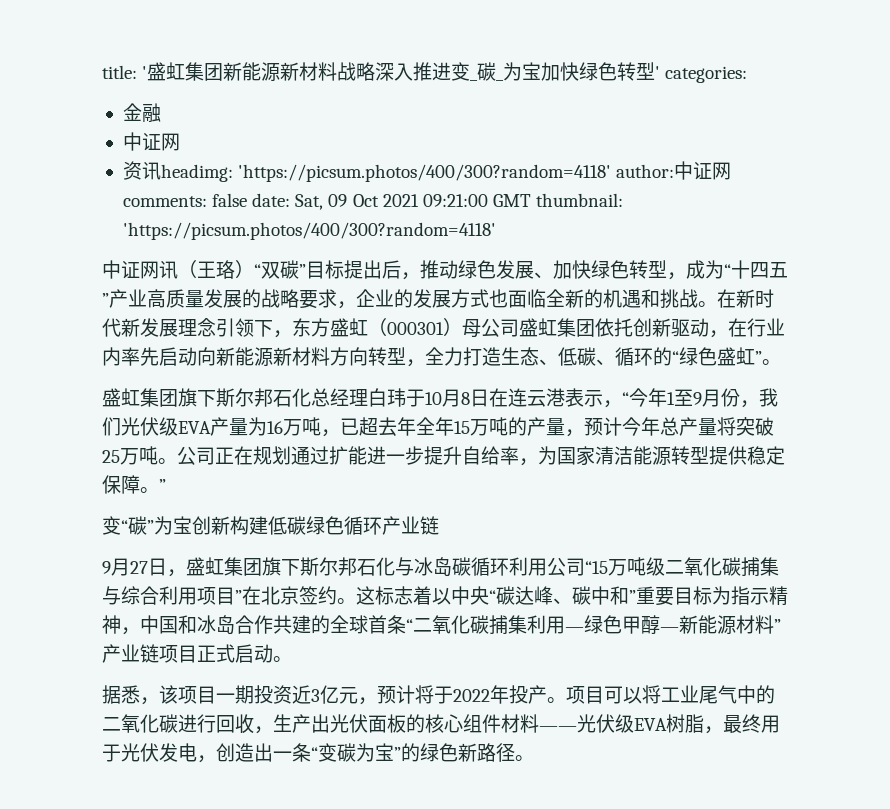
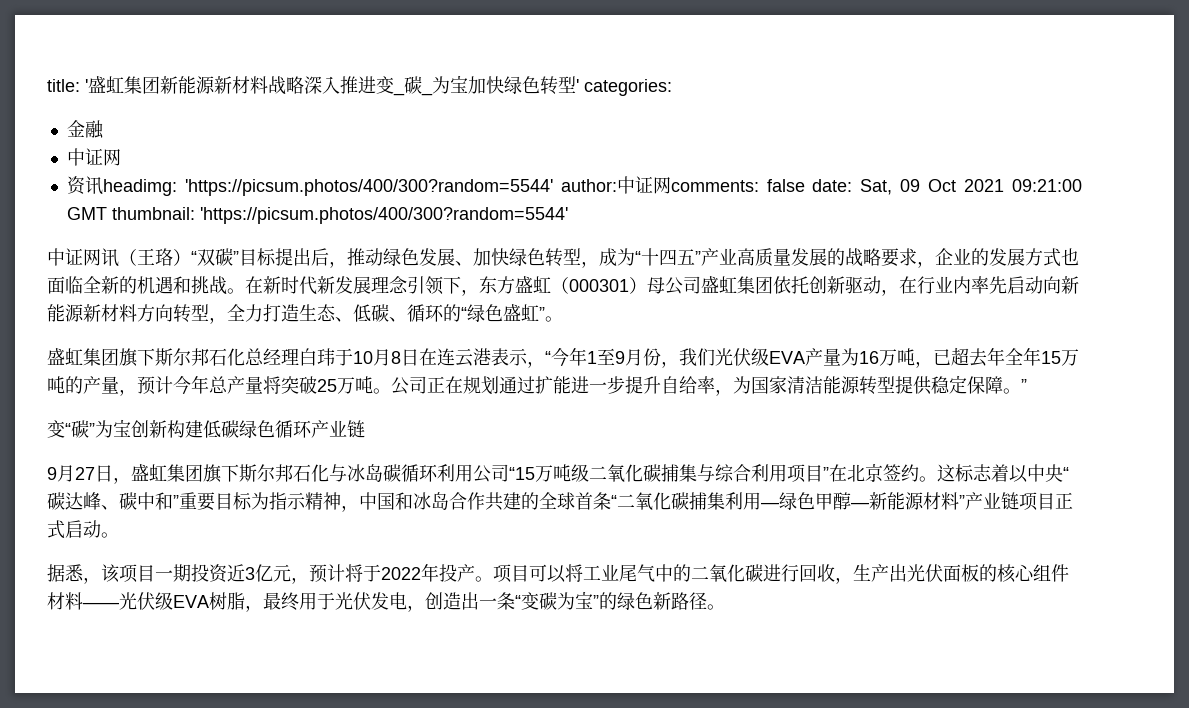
- 资讯headimg: 'https://picsum.photos/400/300?random=4118' author:中证网comments: false date: Sat, 09 Oct 2021 09:21:00 GMT thumbnail: 'https://picsum.photos/400/300?random=4118'
+ 资讯headimg: 'https://picsum.photos/400/300?random=5544' author:中证网comments: false date: Sat, 09 Oct 2021 09:21:00 GMT thumbnail: 'https://picsum.photos/400/300?random=5544'

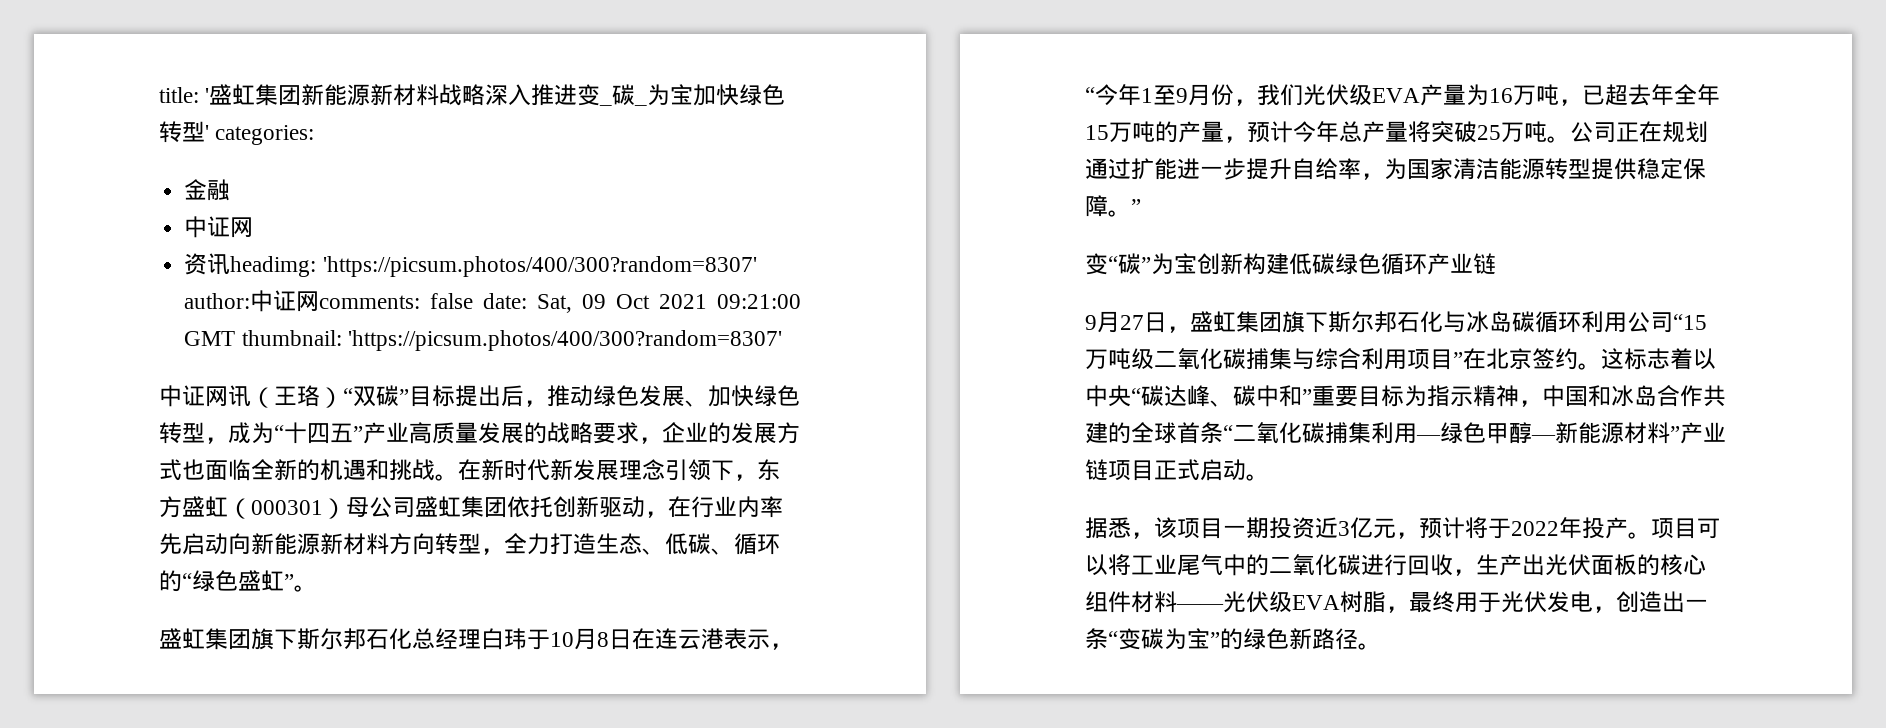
- 资讯headimg: 'https://picsum.photos/400/300?random=5544' author:中证网comments: false date: Sat, 09 Oct 2021 09:21:00 GMT thumbnail: 'https://picsum.photos/400/300?random=5544'
+ 资讯headimg: 'https://picsum.photos/400/300?random=8307' author:中证网comments: false date: Sat, 09 Oct 2021 09:21:00 GMT thumbnail: 'https://picsum.photos/400/300?random=8307'

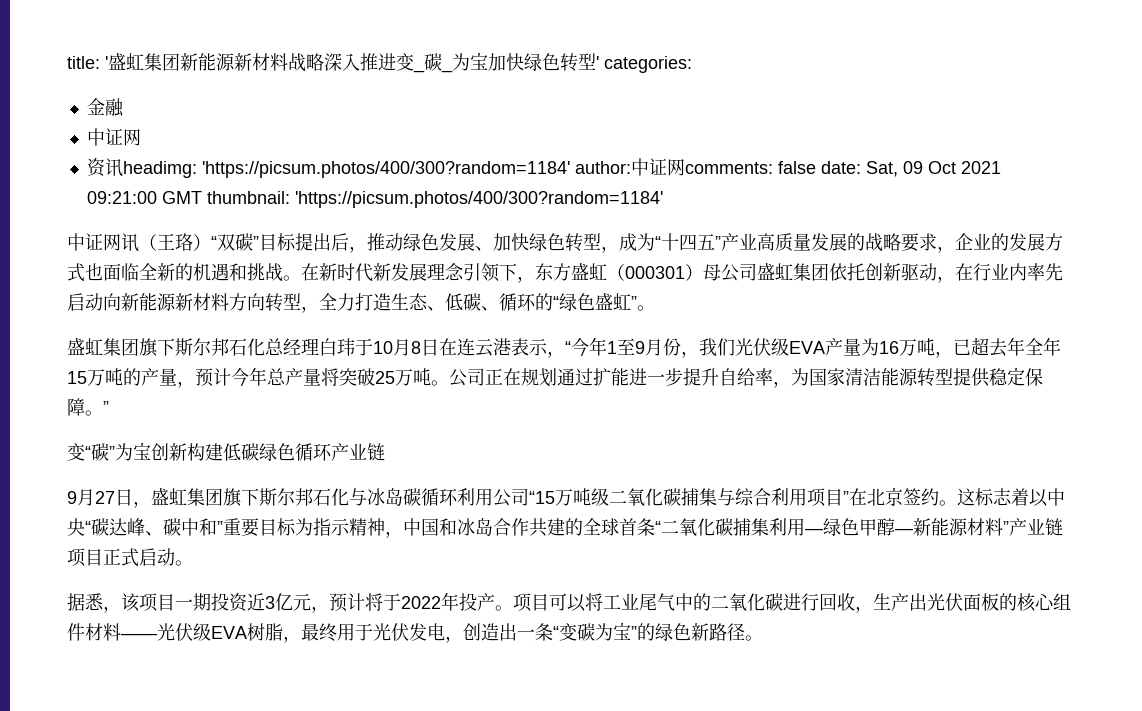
- 资讯headimg: 'https://picsum.photos/400/300?random=8307' author:中证网comments: false date: Sat, 09 Oct 2021 09:21:00 GMT thumbnail: 'https://picsum.photos/400/300?random=8307'
+ 资讯headimg: 'https://picsum.photos/400/300?random=1184' author:中证网comments: false date: Sat, 09 Oct 2021 09:21:00 GMT thumbnail: 'https://picsum.photos/400/300?random=1184'

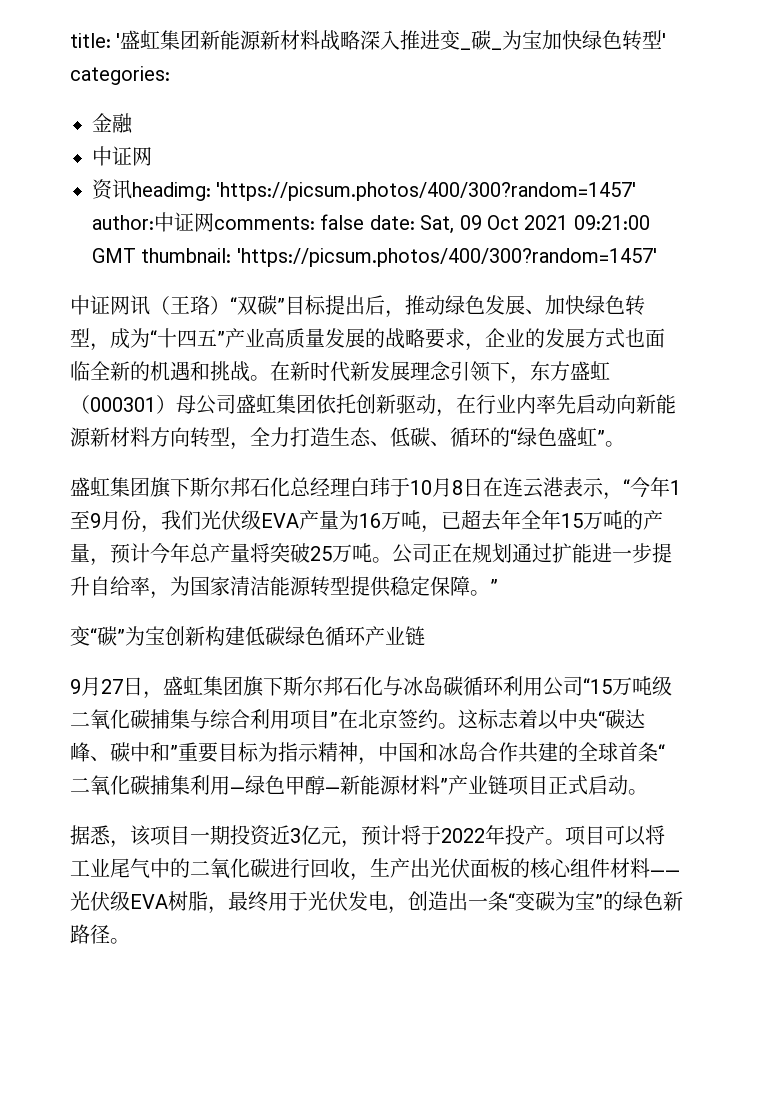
- 资讯headimg: 'https://picsum.photos/400/300?random=1184' author:中证网comments: false date: Sat, 09 Oct 2021 09:21:00 GMT thumbnail: 'https://picsum.photos/400/300?random=1184'
+ 资讯headimg: 'https://picsum.photos/400/300?random=1457' author:中证网comments: false date: Sat, 09 Oct 2021 09:21:00 GMT thumbnail: 'https://picsum.photos/400/300?random=1457'

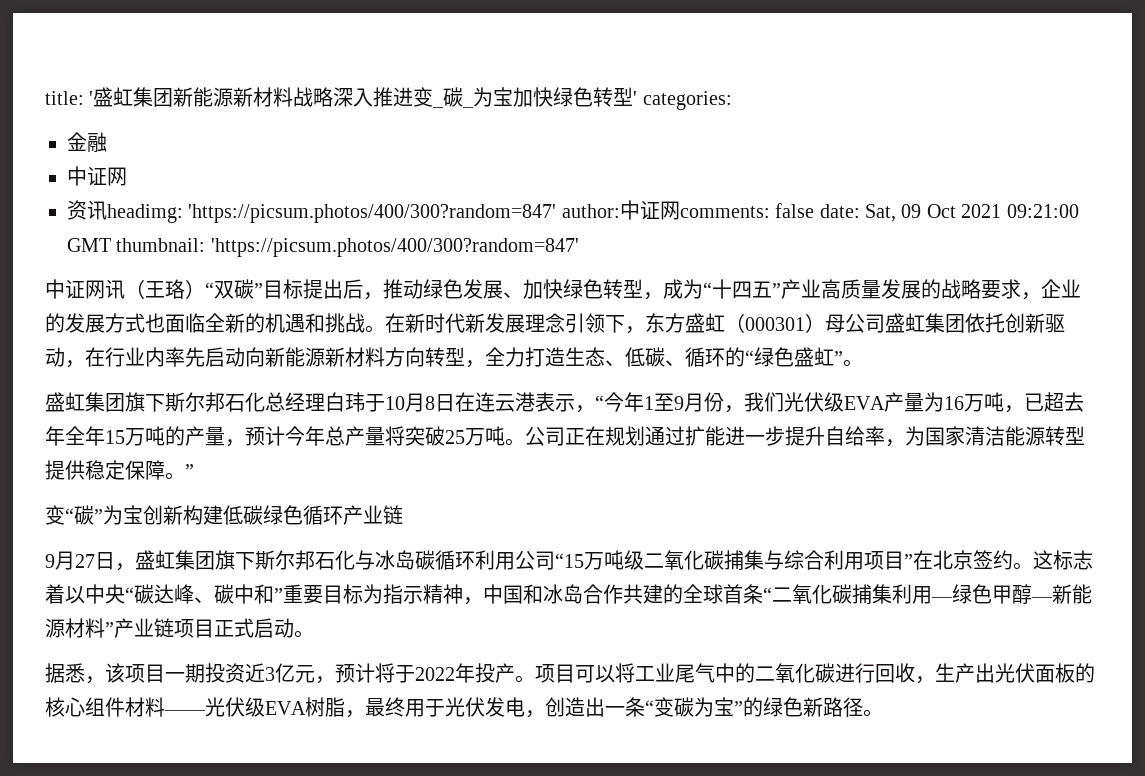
- 资讯headimg: 'https://picsum.photos/400/300?random=1457' author:中证网comments: false date: Sat, 09 Oct 2021 09:21:00 GMT thumbnail: 'https://picsum.photos/400/300?random=1457'
+ 资讯headimg: 'https://picsum.photos/400/300?random=847' author:中证网comments: false date: Sat, 09 Oct 2021 09:21:00 GMT thumbnail: 'https://picsum.photos/400/300?random=847'

